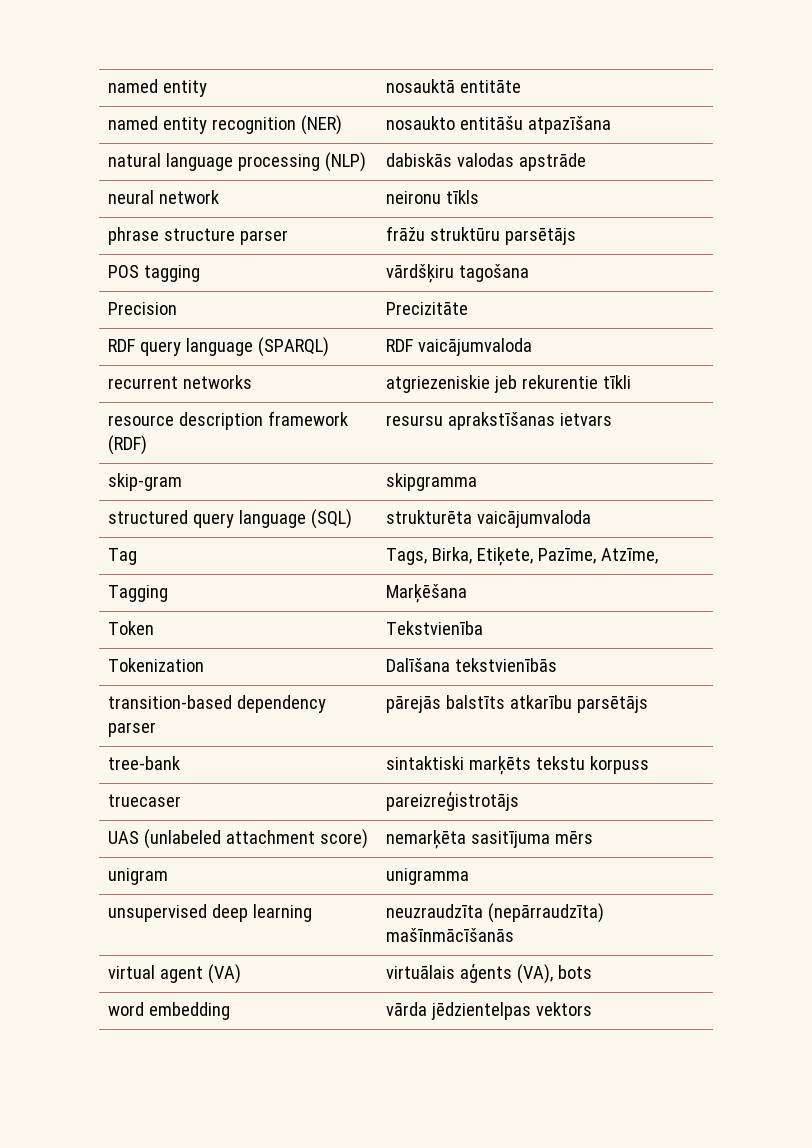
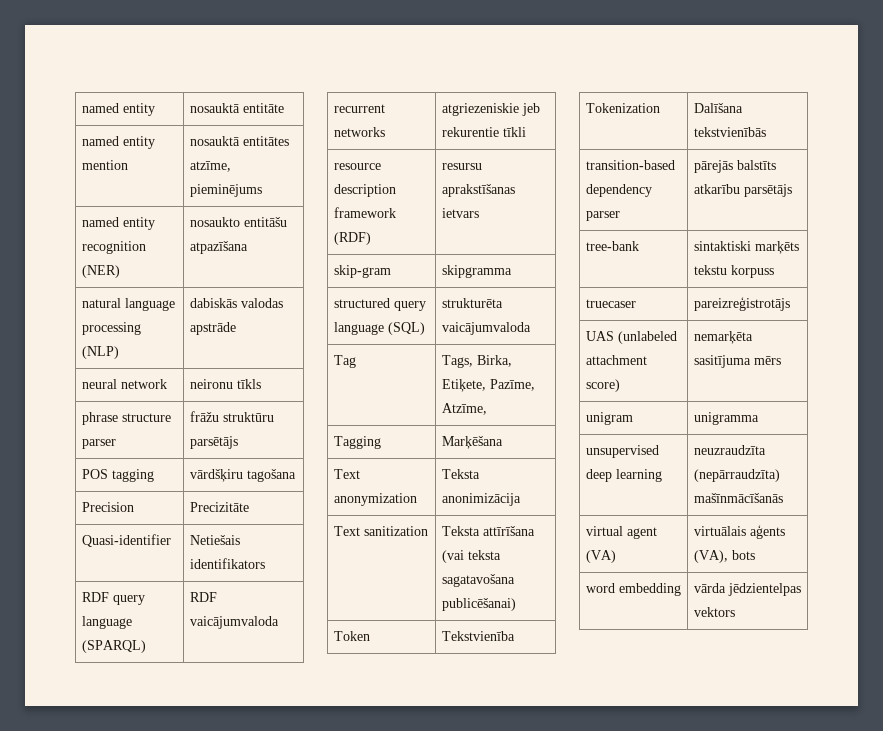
+ named entity mention | nosauktā entitātes atzīme, pieminējums
+ Quasi-identifier | Netiešais identifikators
+ Text anonymization | Teksta anonimizācija
+ Text sanitization | Teksta attīrīšana (vai teksta sagatavošana publicēšanai)

